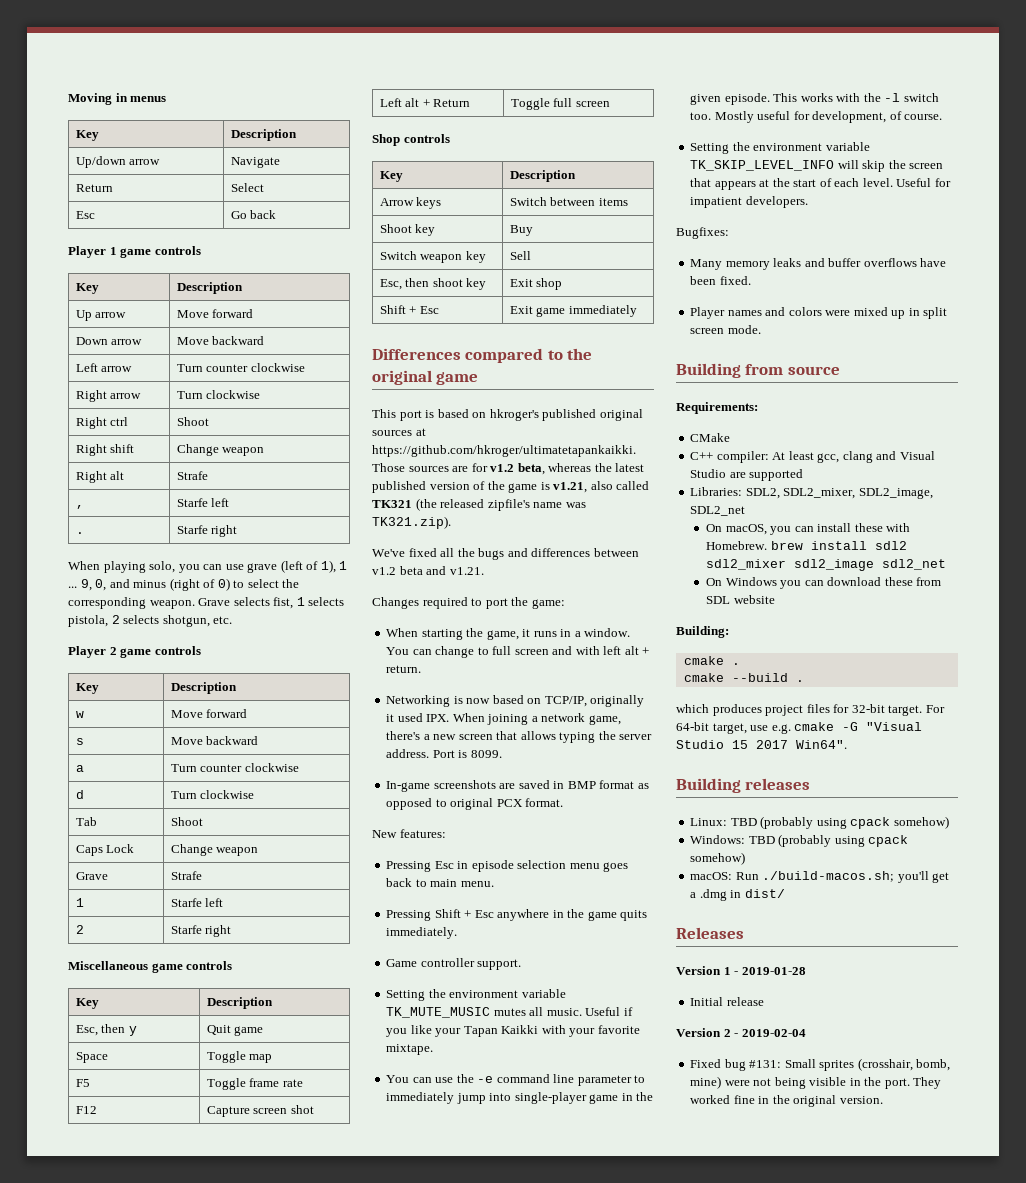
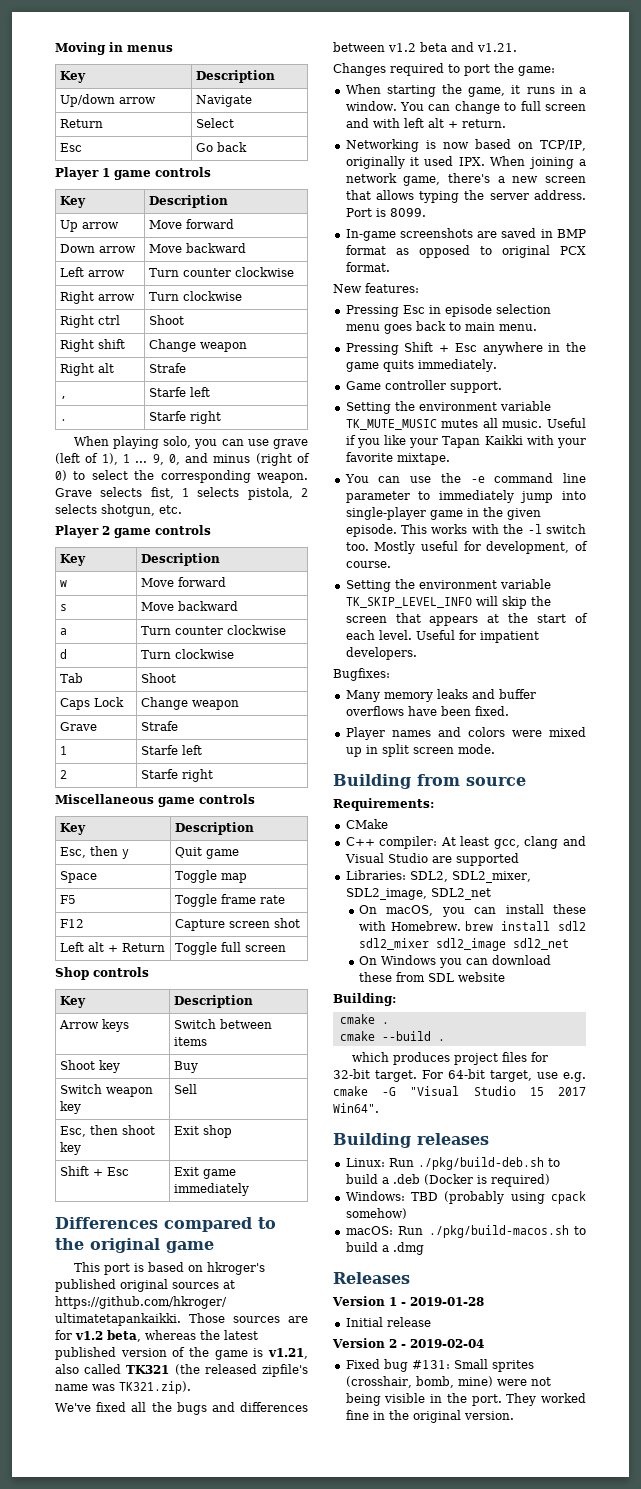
- Linux: TBD (probably using cpack somehow)
+ Linux: Run ./pkg/build-deb.sh to build a .deb (Docker is required)
- macOS: Run ./build-macos.sh; you'll get a .dmg in dist/
+ macOS: Run ./pkg/build-macos.sh to build a .dmg

